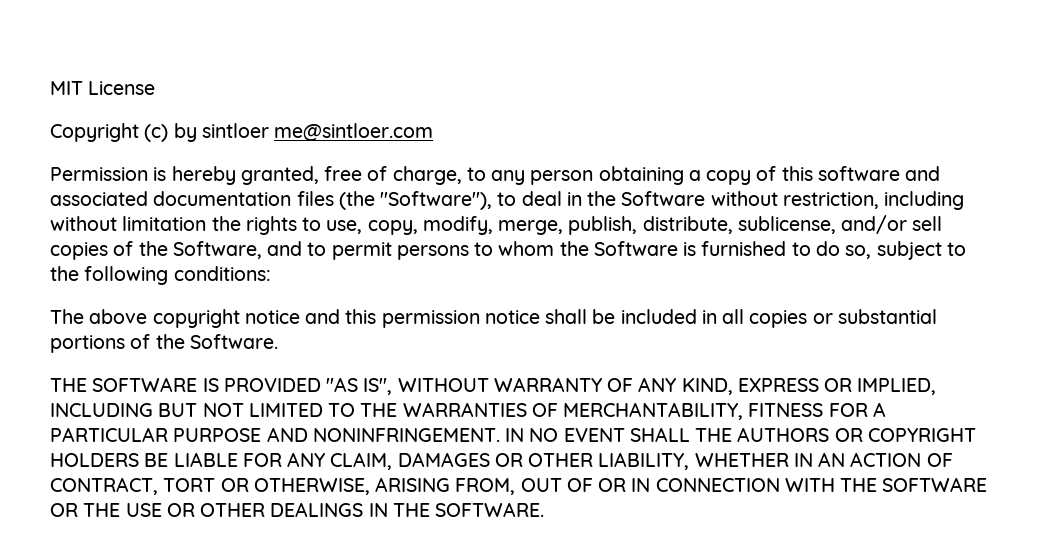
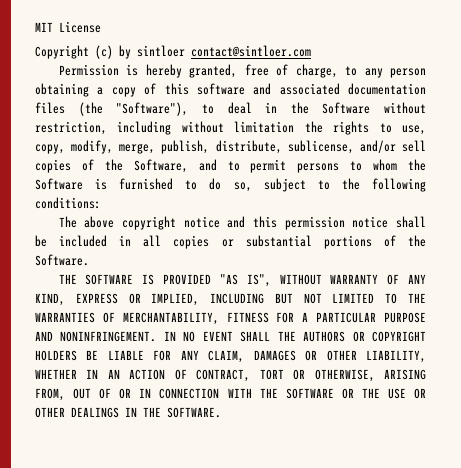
- Copyright (c) by sintloer me@sintloer.com
+ Copyright (c) by sintloer contact@sintloer.com

